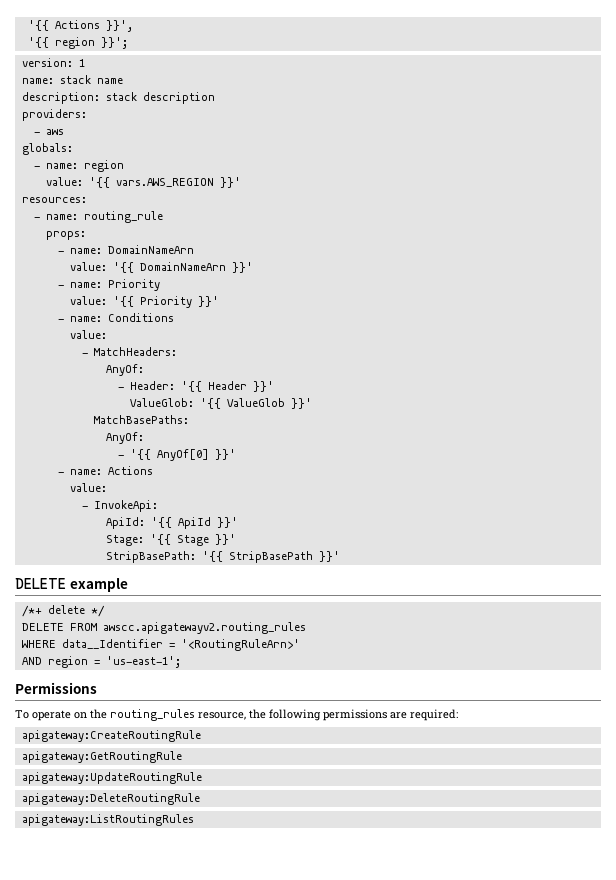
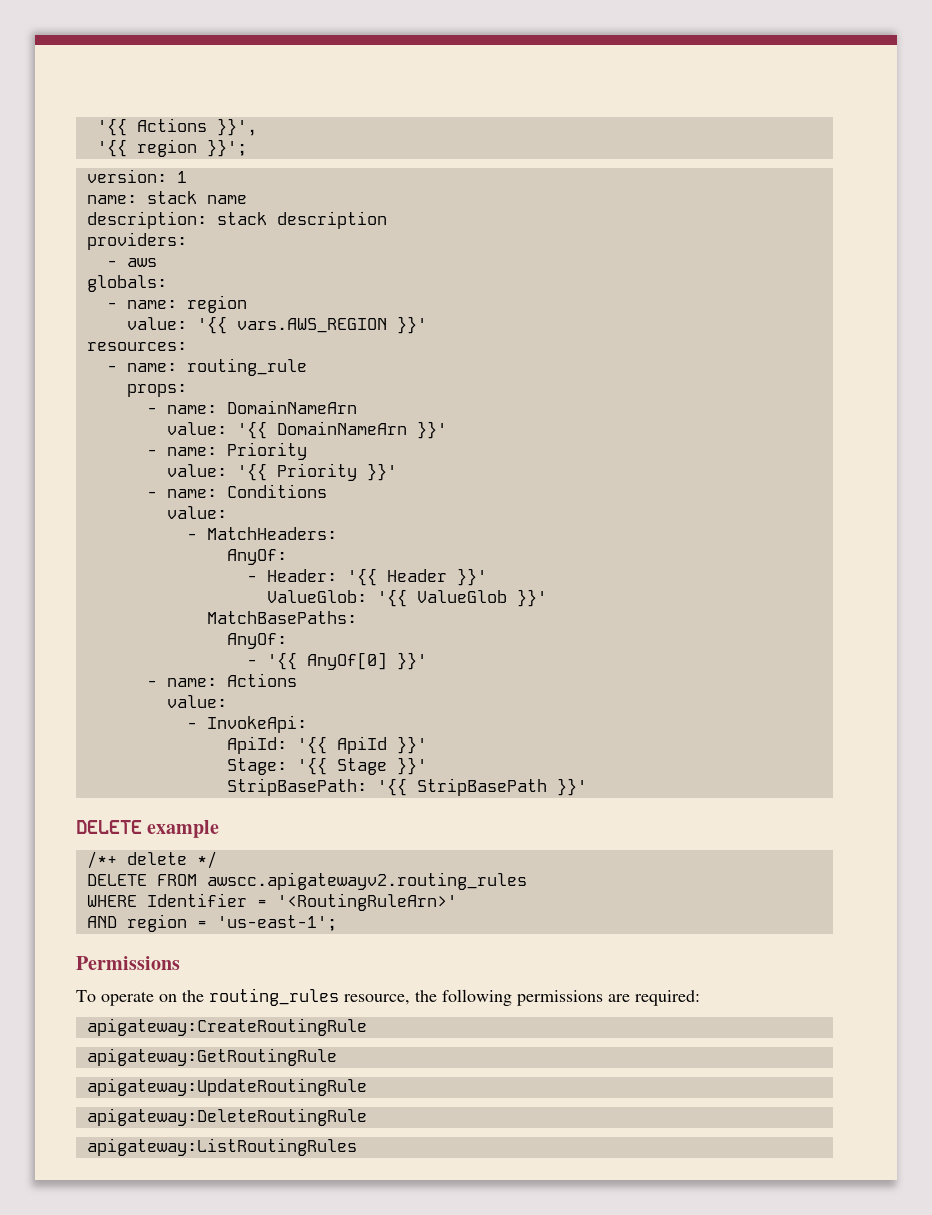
- WHERE data__Identifier = '<RoutingRuleArn>'
+ WHERE Identifier = '<RoutingRuleArn>'

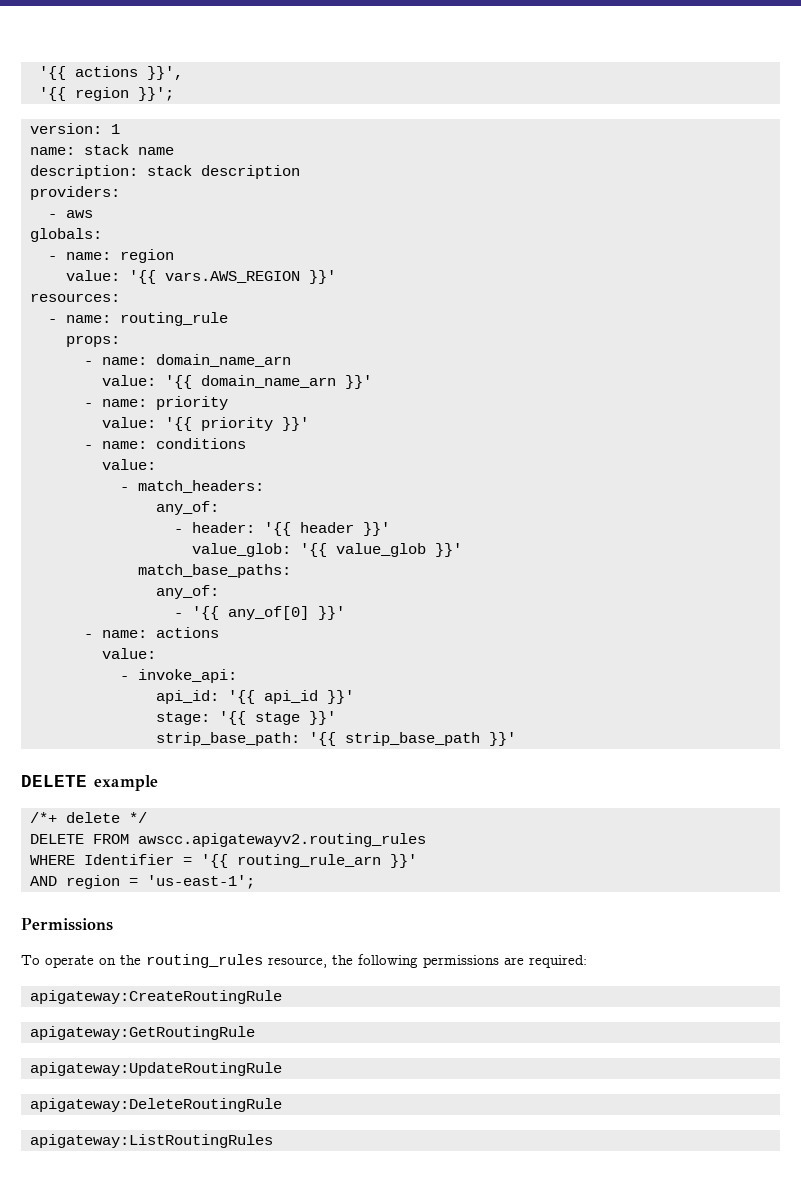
- '{{ Actions }}',
+ '{{ actions }}',
- - name: DomainNameArn
- value: '{{ DomainNameArn }}'
- - name: Priority
- value: '{{ Priority }}'
- - name: Conditions
+ - name: domain_name_arn
+ value: '{{ domain_name_arn }}'
+ - name: priority
+ value: '{{ priority }}'
+ - name: conditions
  value:
- - MatchHeaders:
- AnyOf:
- - Header: '{{ Header }}'
- ValueGlob: '{{ ValueGlob }}'
- MatchBasePaths:
- AnyOf:
+ - match_headers:
+ any_of:
+ - header: '{{ header }}'
+ value_glob: '{{ value_glob }}'
+ match_base_paths:
+ any_of:
- - '{{ AnyOf[0] }}'
- - name: Actions
+ - '{{ any_of[0] }}'
+ - name: actions
  value:
- - InvokeApi:
- ApiId: '{{ ApiId }}'
- Stage: '{{ Stage }}'
- StripBasePath: '{{ StripBasePath }}'
+ - invoke_api:
+ api_id: '{{ api_id }}'
+ stage: '{{ stage }}'
+ strip_base_path: '{{ strip_base_path }}'
- WHERE Identifier = '<RoutingRuleArn>'
+ WHERE Identifier = '{{ routing_rule_arn }}'

